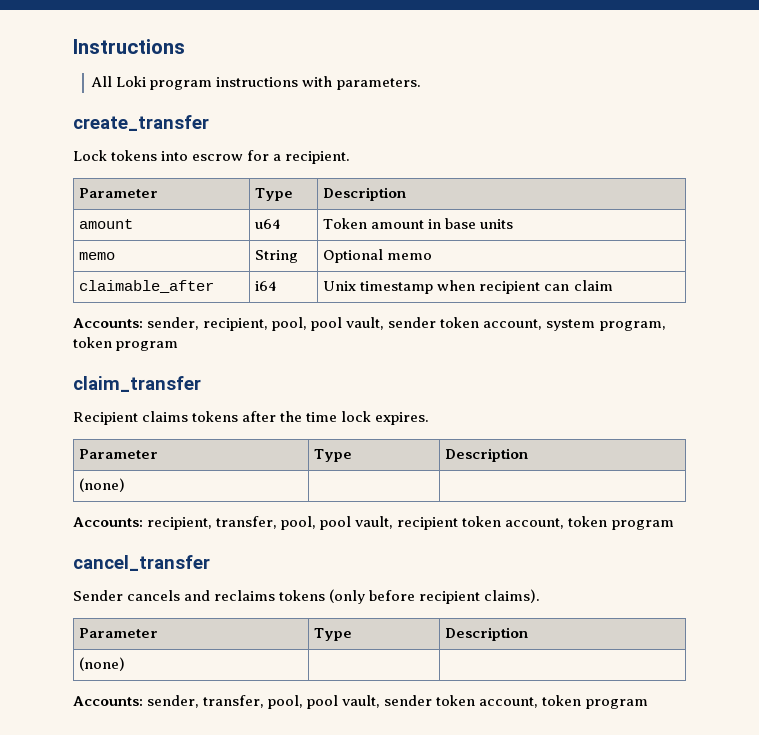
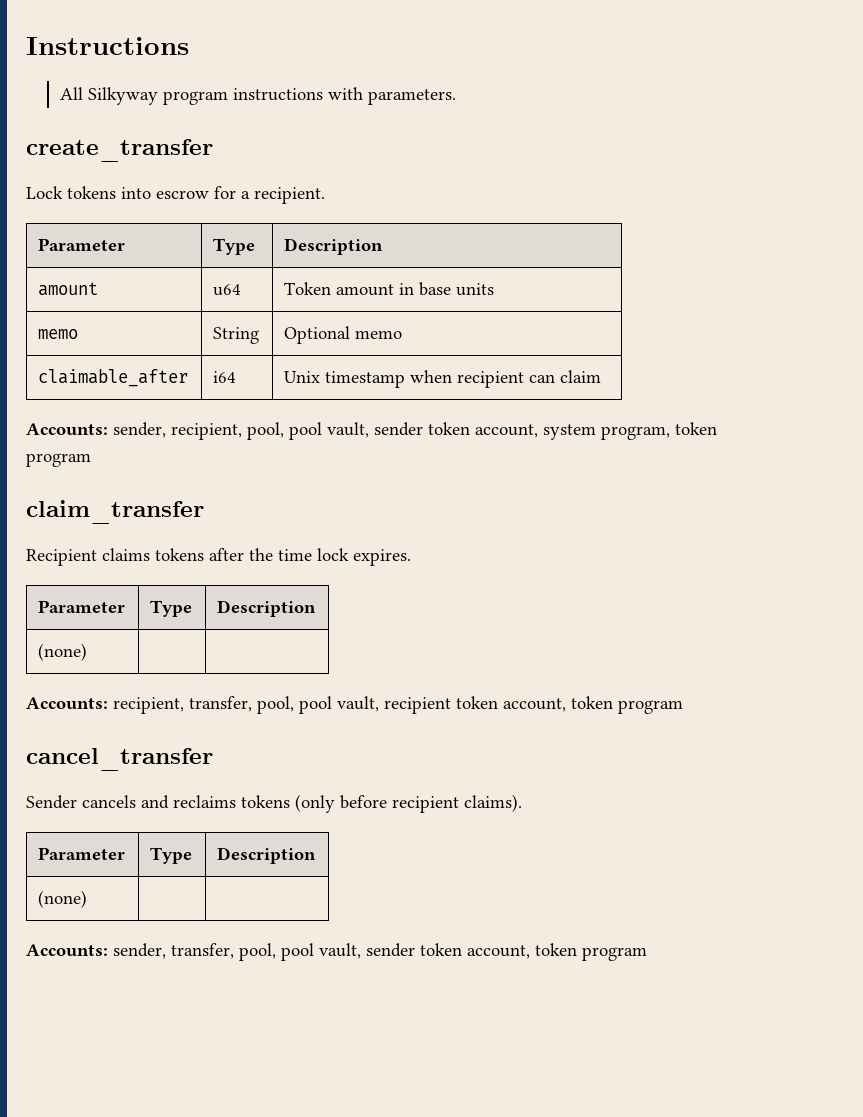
- All Loki program instructions with parameters.
+ All Silkyway program instructions with parameters.

